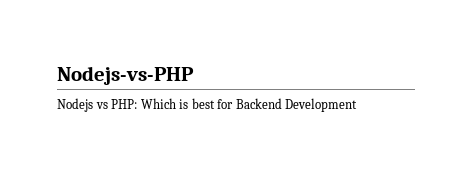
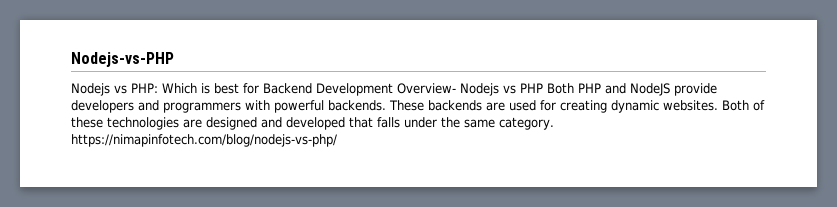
- Nodejs vs PHP: Which is best for Backend Development
+ Nodejs vs PHP: Which is best for Backend Development Overview- Nodejs vs PHP Both PHP and NodeJS provide developers and programmers with powerful backends. These backends are used for creating dynamic websites. Both of these technologies are designed and developed that falls under the same category. https://nimapinfotech.com/blog/nodejs-vs-php/

